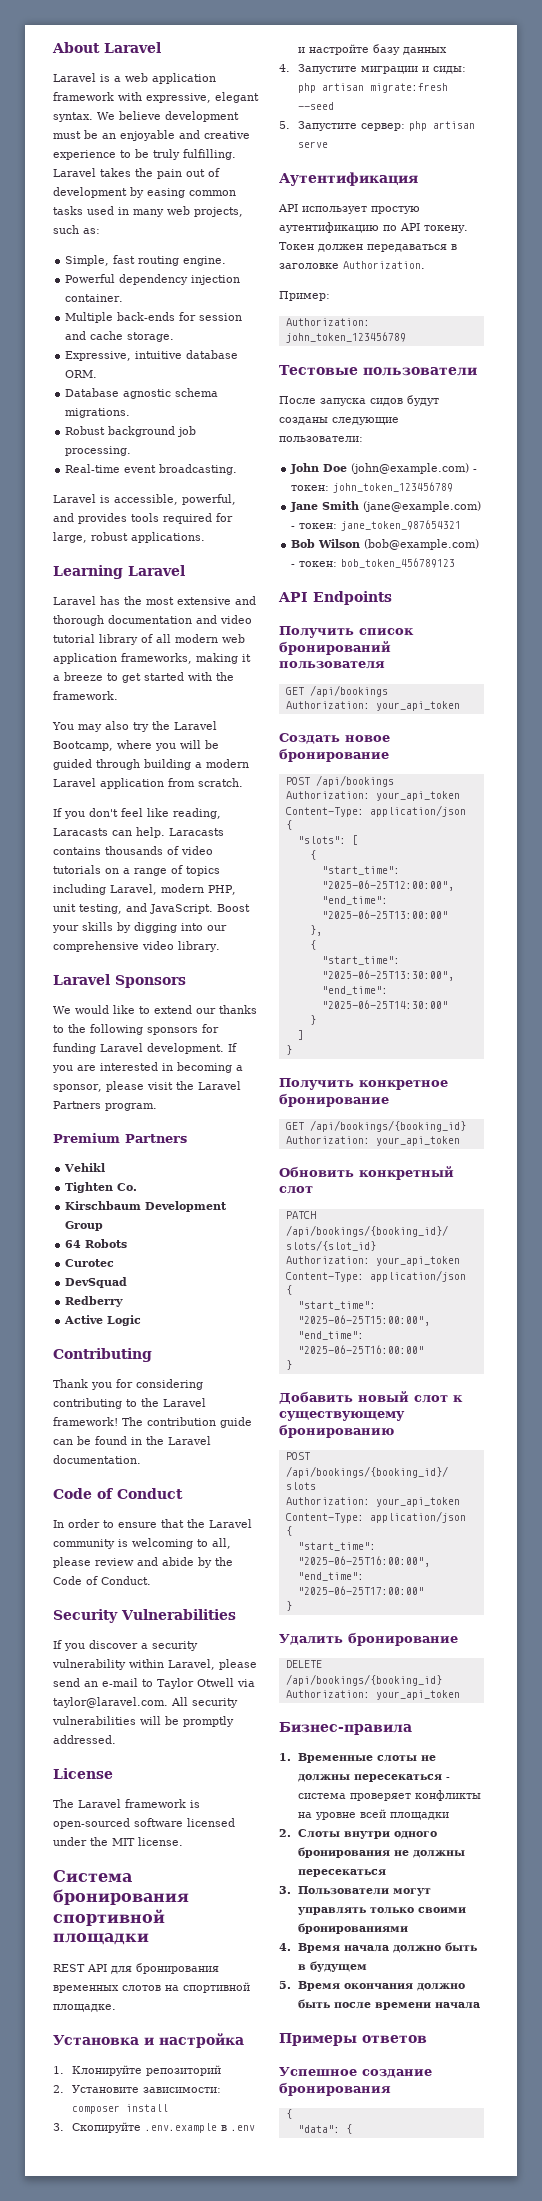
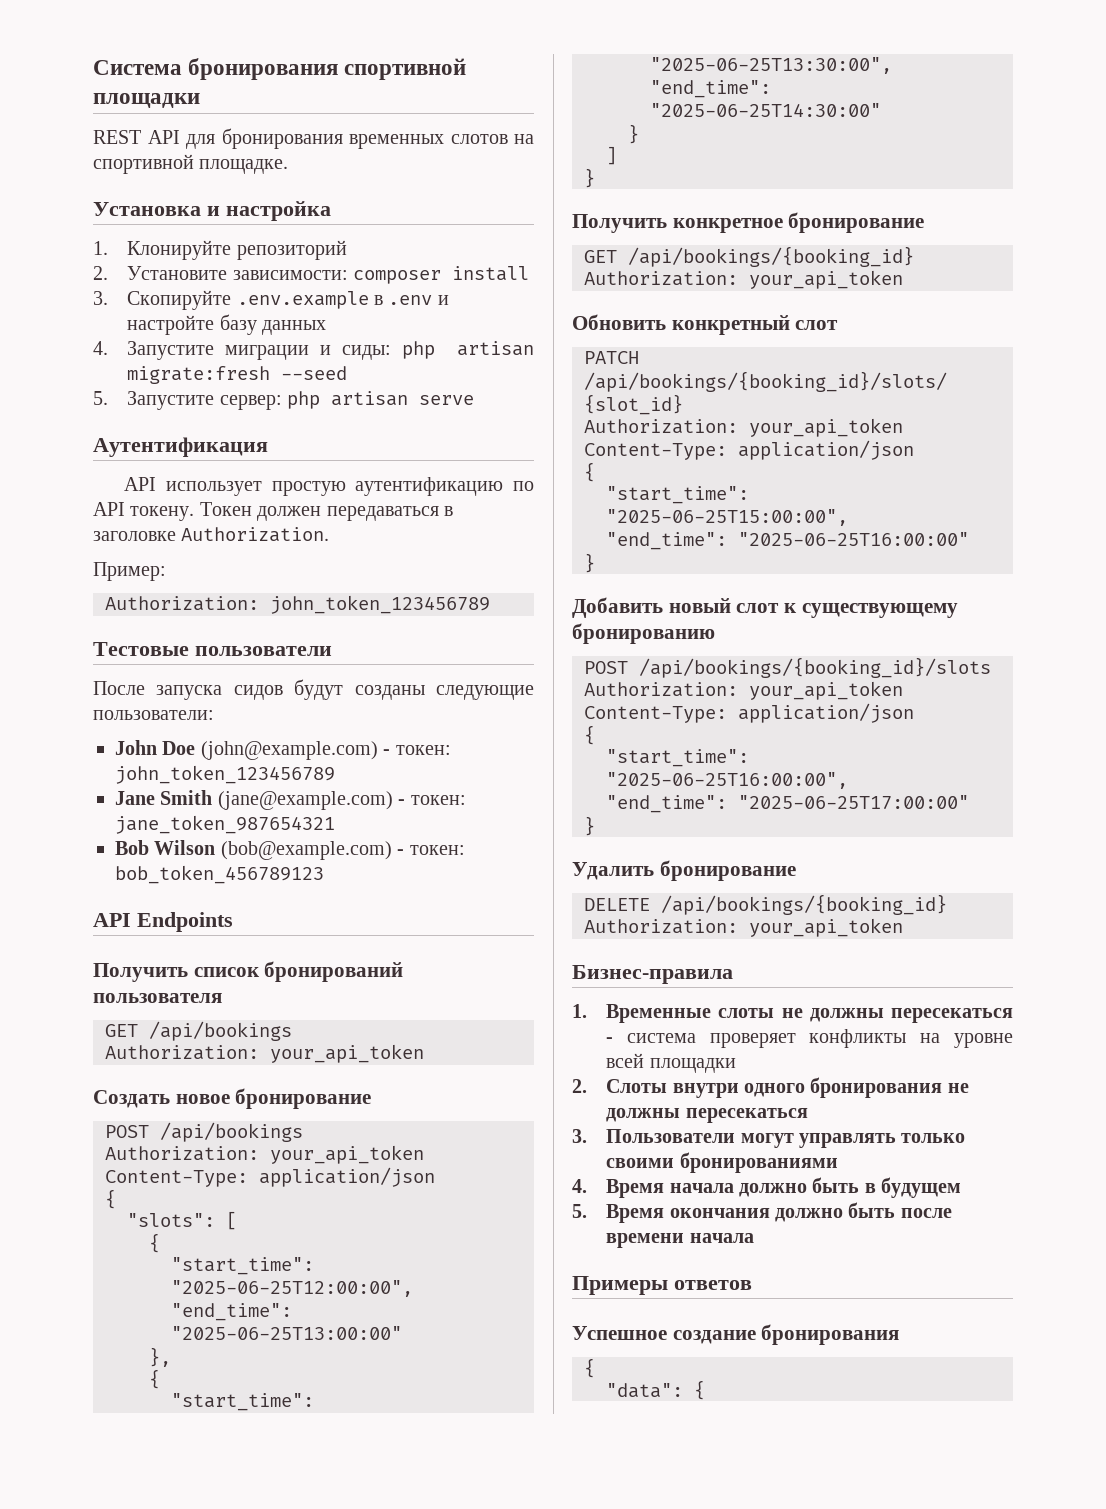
- About Laravel
- Laravel is a web application framework with expressive, elegant syntax. We believe development must be an enjoyable and creative experience to be truly fulfilling. Laravel takes the pain out of development by easing common tasks used in many web projects, such as:
- Simple, fast routing engine.
- Powerful dependency injection container.
- Multiple back-ends for session and cache storage.
- Expressive, intuitive database ORM.
- Database agnostic schema migrations.
- Robust background job processing.
- Real-time event broadcasting.
- Laravel is accessible, powerful, and provides tools required for large, robust applications.
- Learning Laravel
- Laravel has the most extensive and thorough documentation and video tutorial library of all modern web application frameworks, making it a breeze to get started with the framework.
- You may also try the Laravel Bootcamp, where you will be guided through building a modern Laravel application from scratch.
- If you don't feel like reading, Laracasts can help. Laracasts contains thousands of video tutorials on a range of topics including Laravel, modern PHP, unit testing, and JavaScript. Boost your skills by digging into our comprehensive video library.
- Laravel Sponsors
- We would like to extend our thanks to the following sponsors for funding Laravel development. If you are interested in becoming a sponsor, please visit the Laravel Partners program.
- Premium Partners
- Vehikl
- Tighten Co.
- Kirschbaum Development Group
- 64 Robots
- Curotec
- DevSquad
- Redberry
- Active Logic
- Contributing
- Thank you for considering contributing to the Laravel framework! The contribution guide can be found in the Laravel documentation.
- Code of Conduct
- In order to ensure that the Laravel community is welcoming to all, please review and abide by the Code of Conduct.
- Security Vulnerabilities
- If you discover a security vulnerability within Laravel, please send an e-mail to Taylor Otwell via taylor@laravel.com. All security vulnerabilities will be promptly addressed.
- License
- The Laravel framework is open-sourced software licensed under the MIT license.

